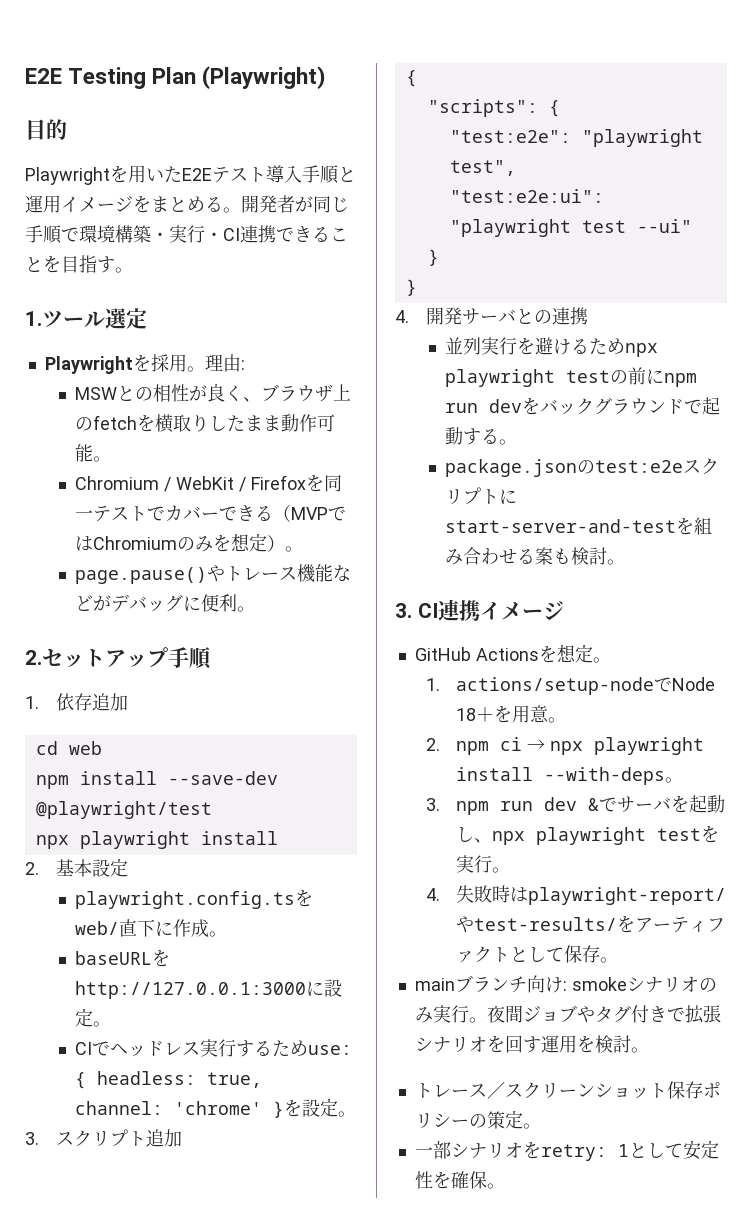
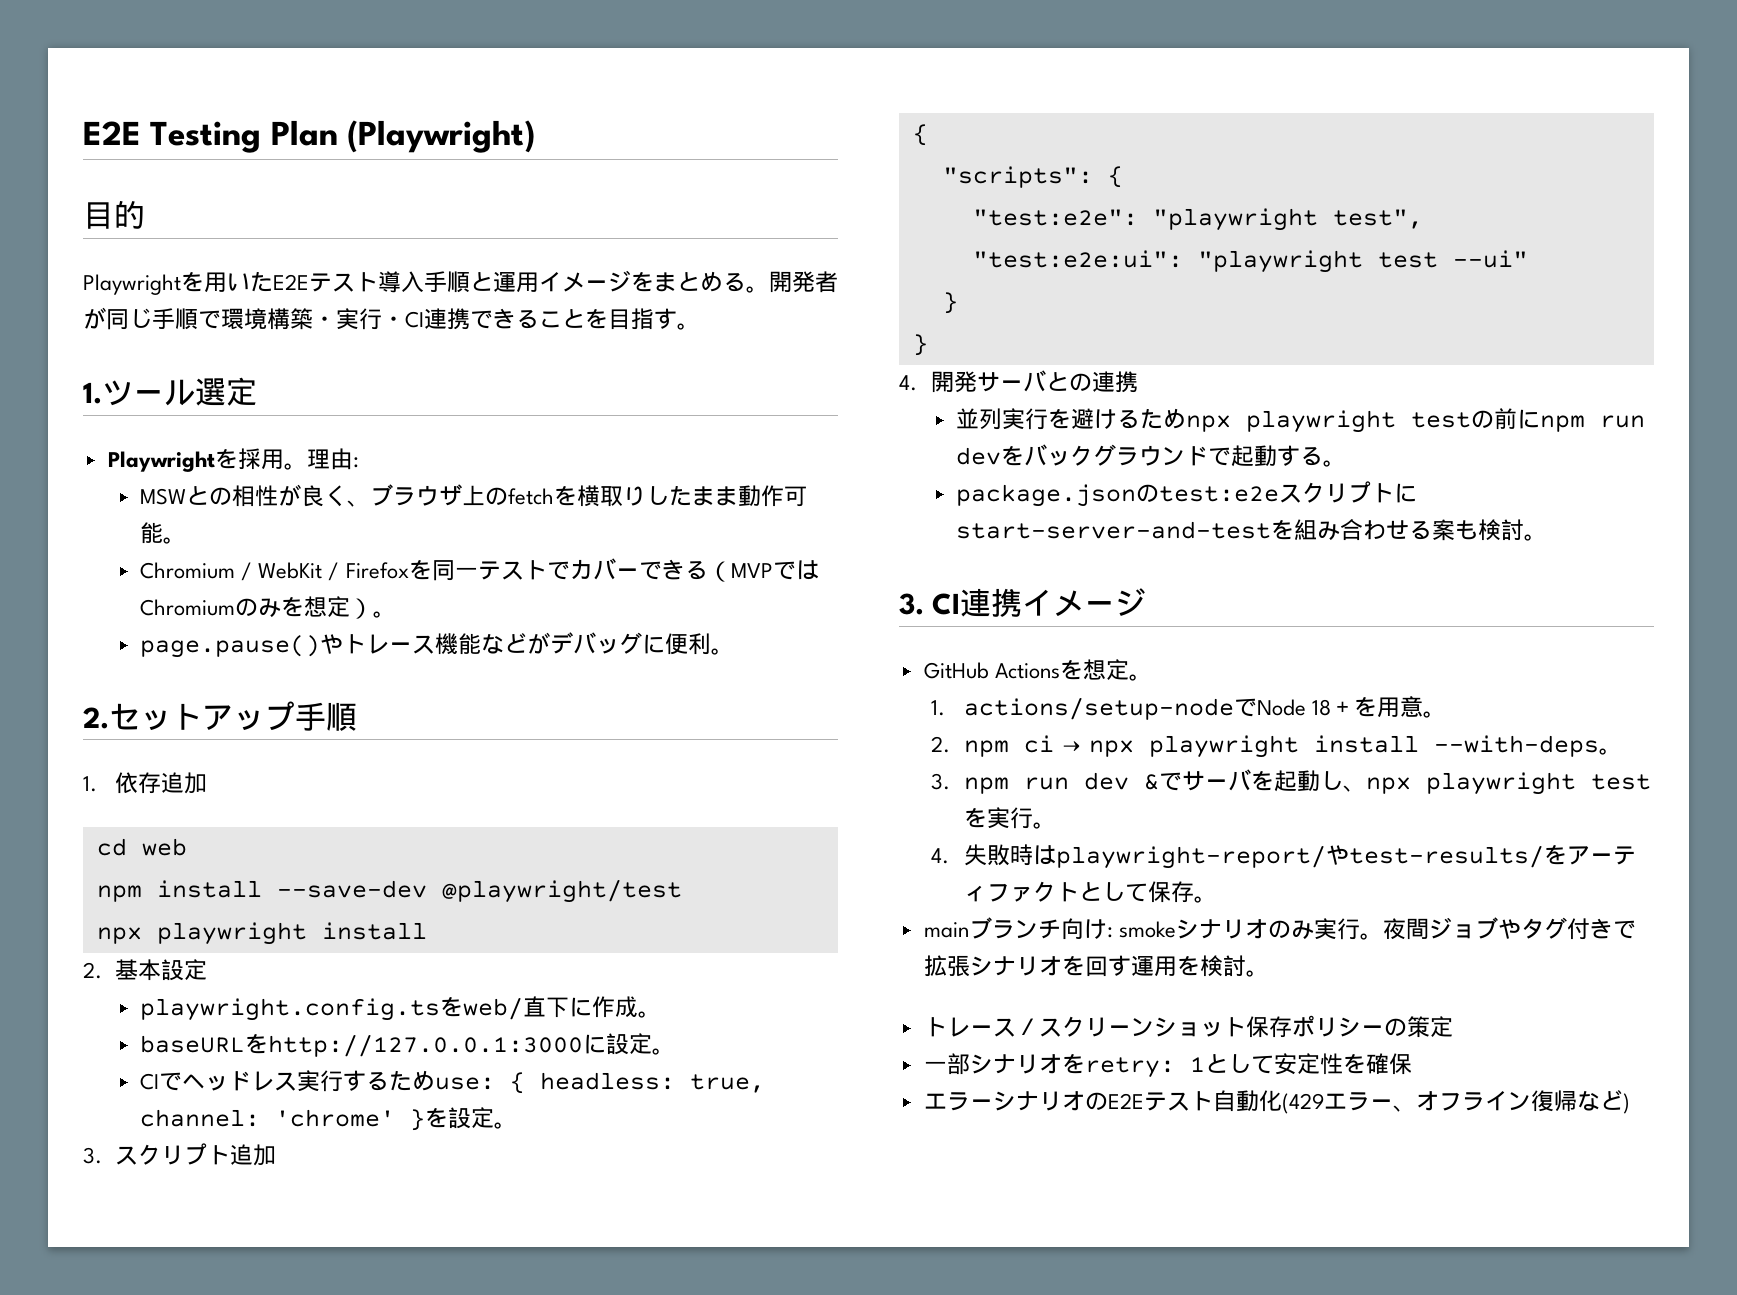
- トレース／スクリーンショット保存ポリシーの策定。
+ トレース／スクリーンショット保存ポリシーの策定
- 一部シナリオをretry: 1として安定性を確保。
+ 一部シナリオをretry: 1として安定性を確保
+ エラーシナリオのE2Eテスト自動化(429エラー、オフライン復帰など)

